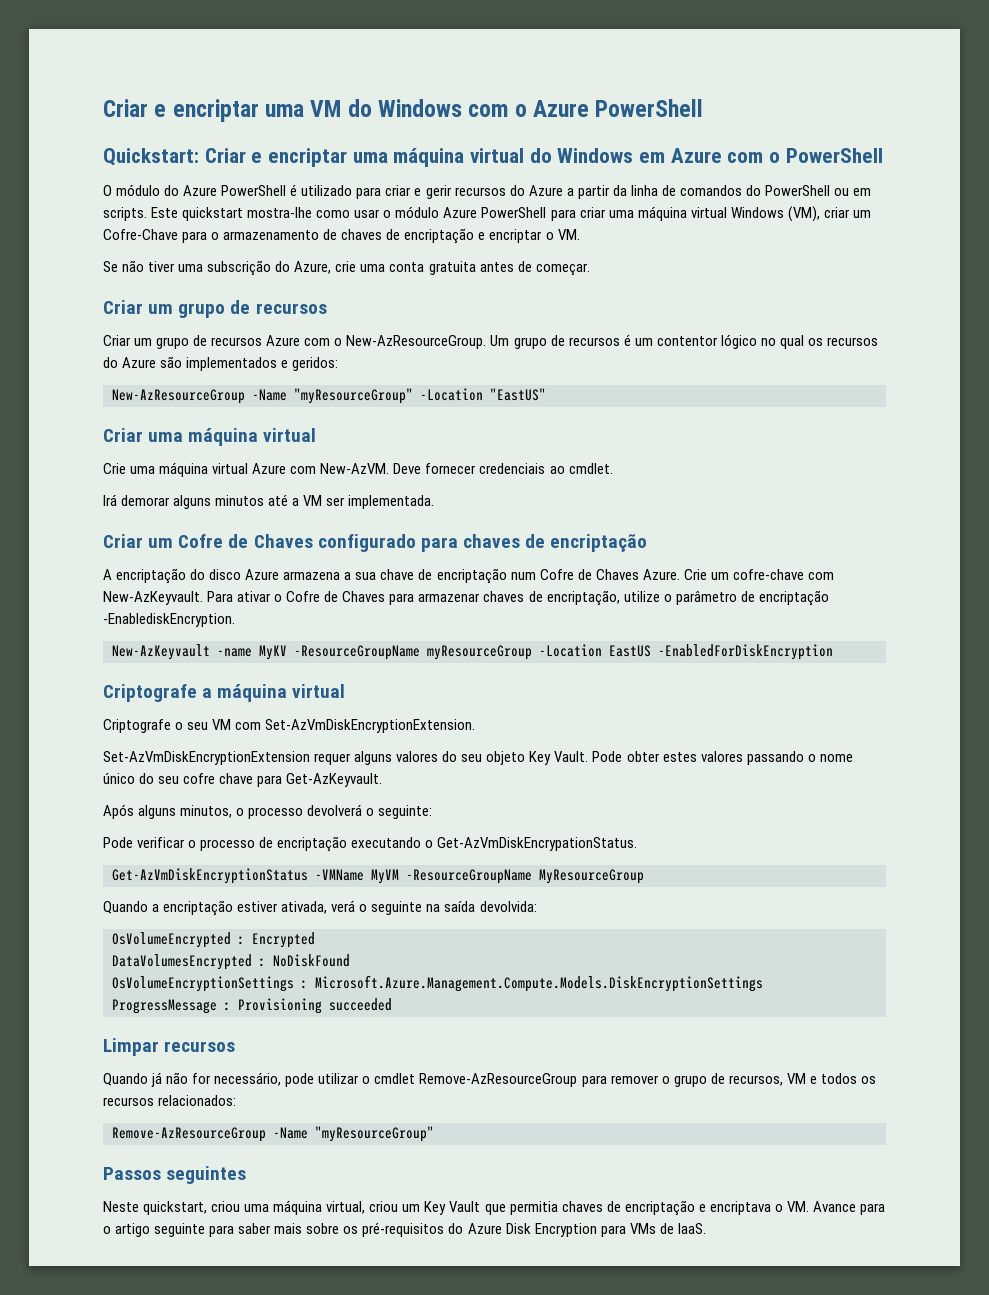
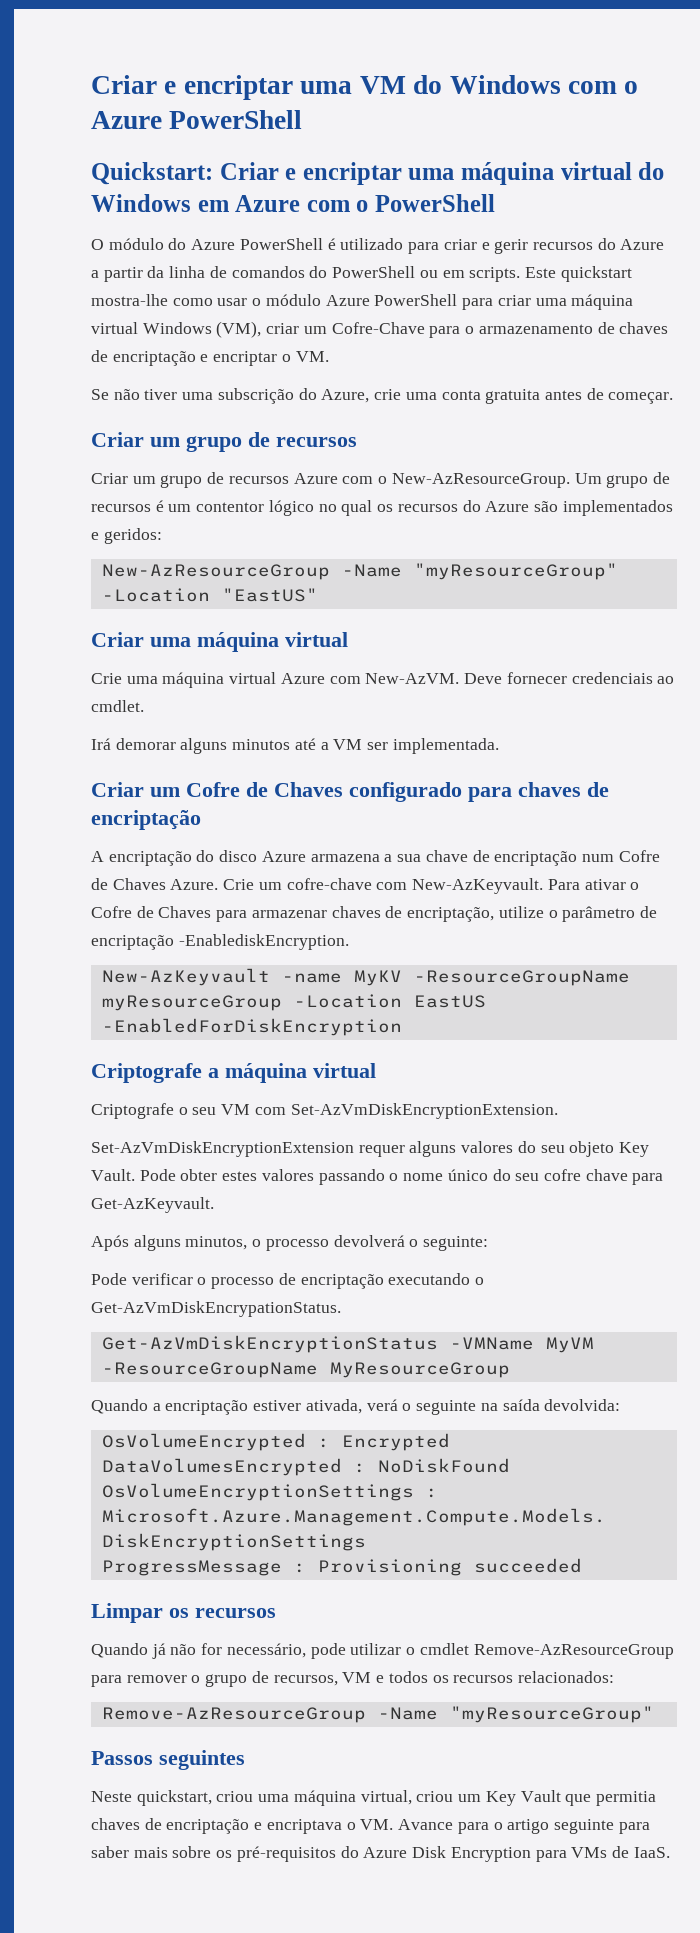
- Limpar recursos
+ Limpar os recursos

